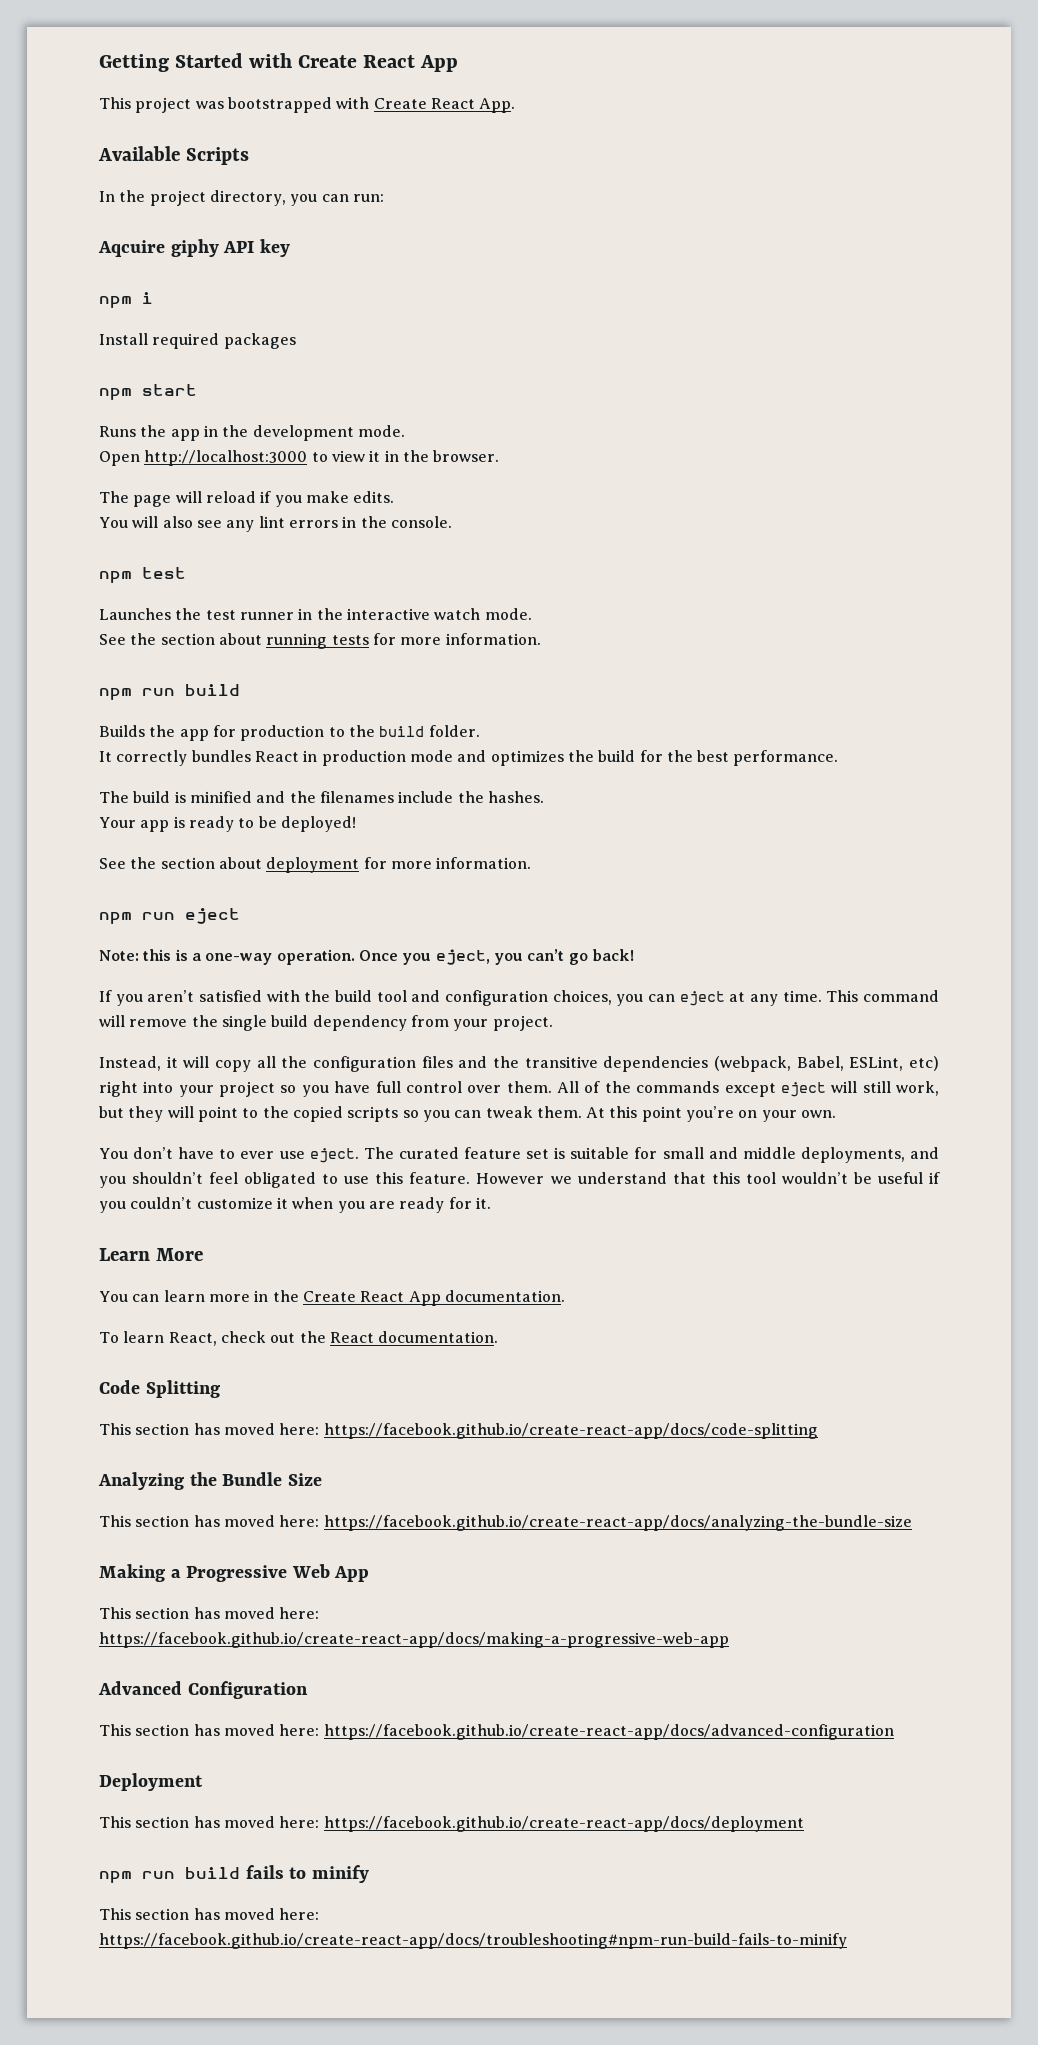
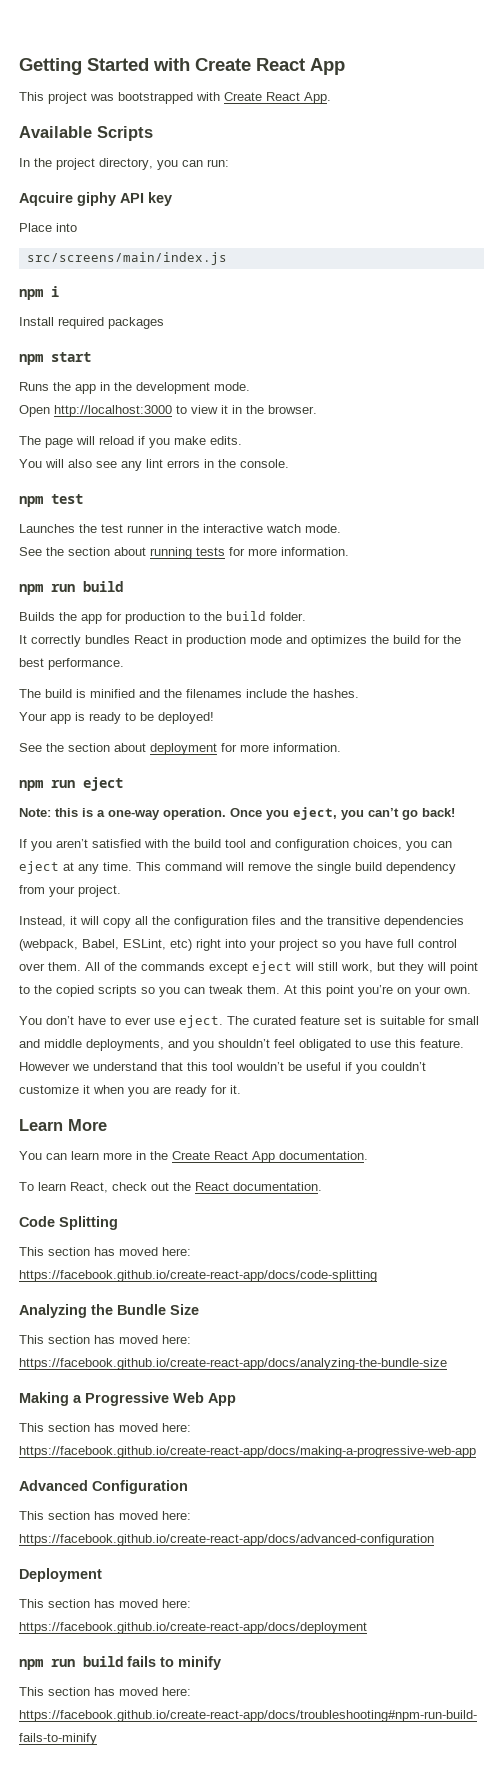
+ Place into
+ src/screens/main/index.js

